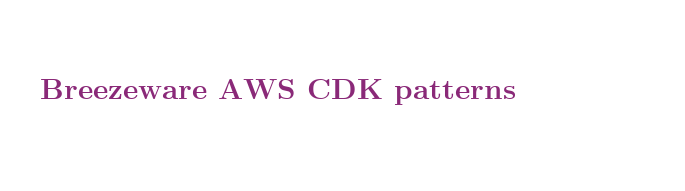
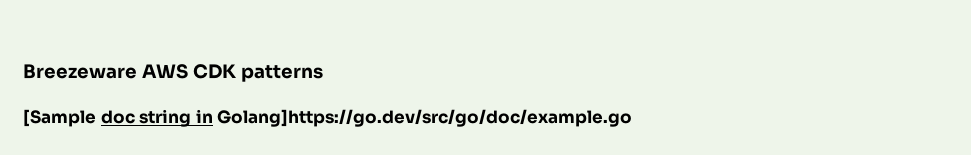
+ [Sample doc string in Golang]https://go.dev/src/go/doc/example.go

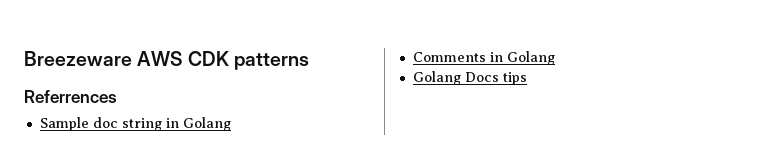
- [Sample doc string in Golang]https://go.dev/src/go/doc/example.go
+ Referrences
+ Sample doc string in Golang
+ Comments in Golang
+ Golang Docs tips

